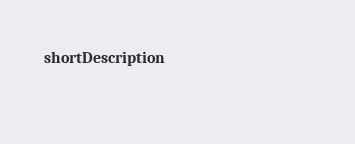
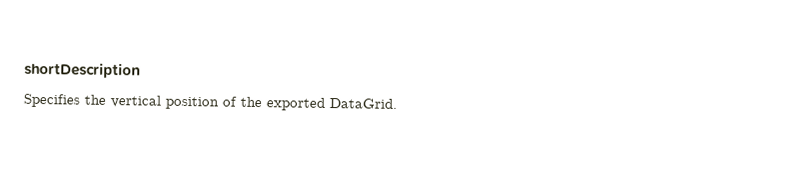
+ Specifies the vertical position of the exported DataGrid.

